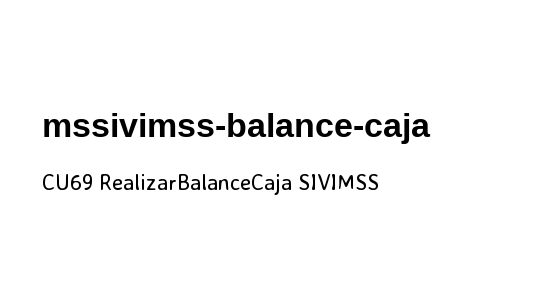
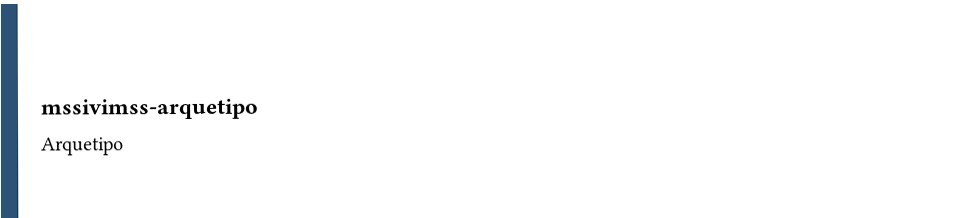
- mssivimss-balance-caja
- CU69 RealizarBalanceCaja SIVIMSS
+ mssivimss-arquetipo
+ Arquetipo

